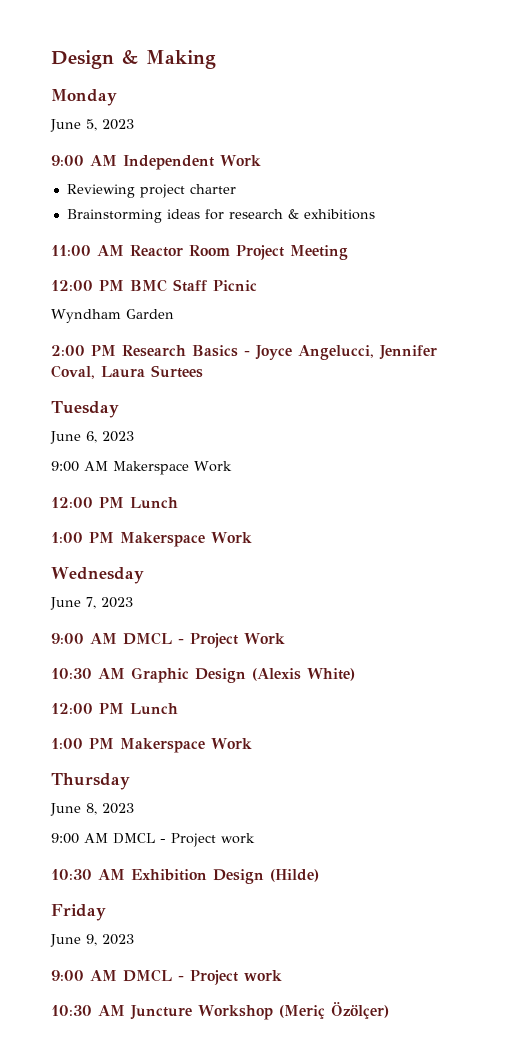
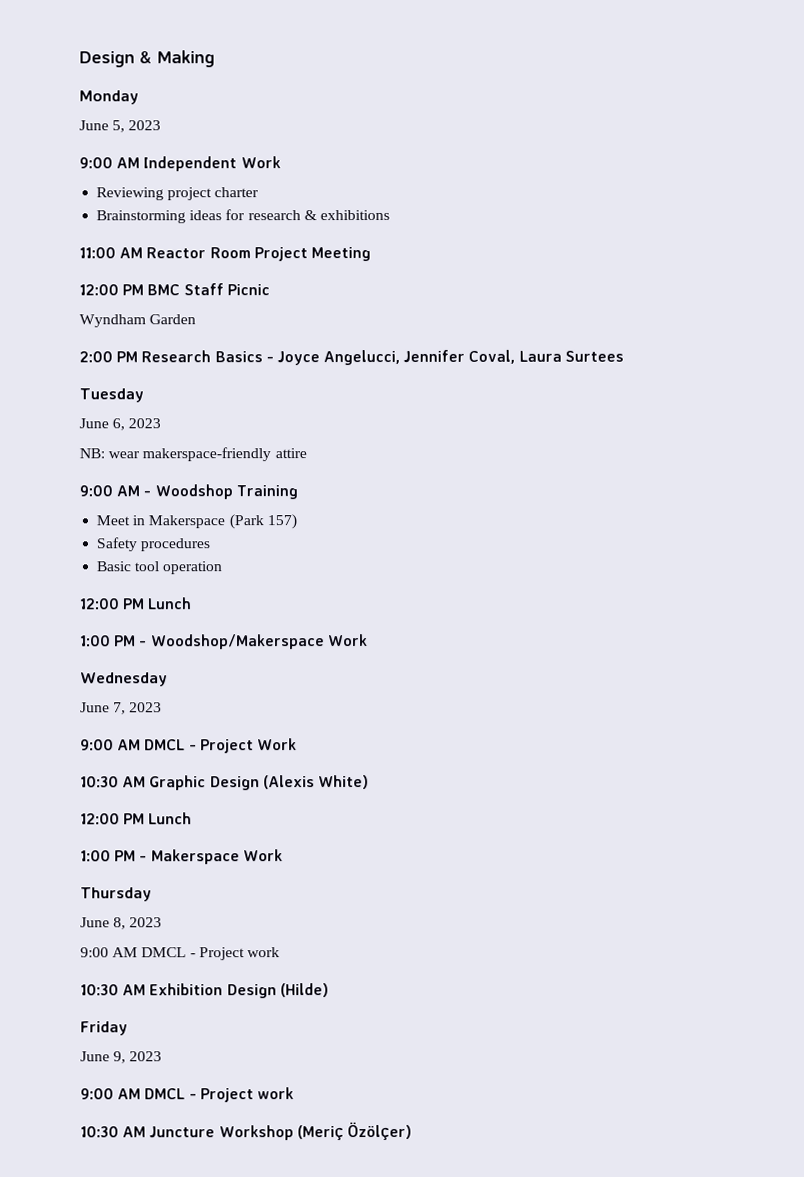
- 9:00 AM Makerspace Work
+ NB: wear makerspace-friendly attire
+ 9:00 AM - Woodshop Training
+ Meet in Makerspace (Park 157)
+ Safety procedures
+ Basic tool operation
  12:00 PM Lunch
- 1:00 PM Makerspace Work
+ 1:00 PM - Woodshop/Makerspace Work
  10:30 AM Graphic Design (Alexis White)
  12:00 PM Lunch
- 1:00 PM Makerspace Work
+ 1:00 PM - Makerspace Work

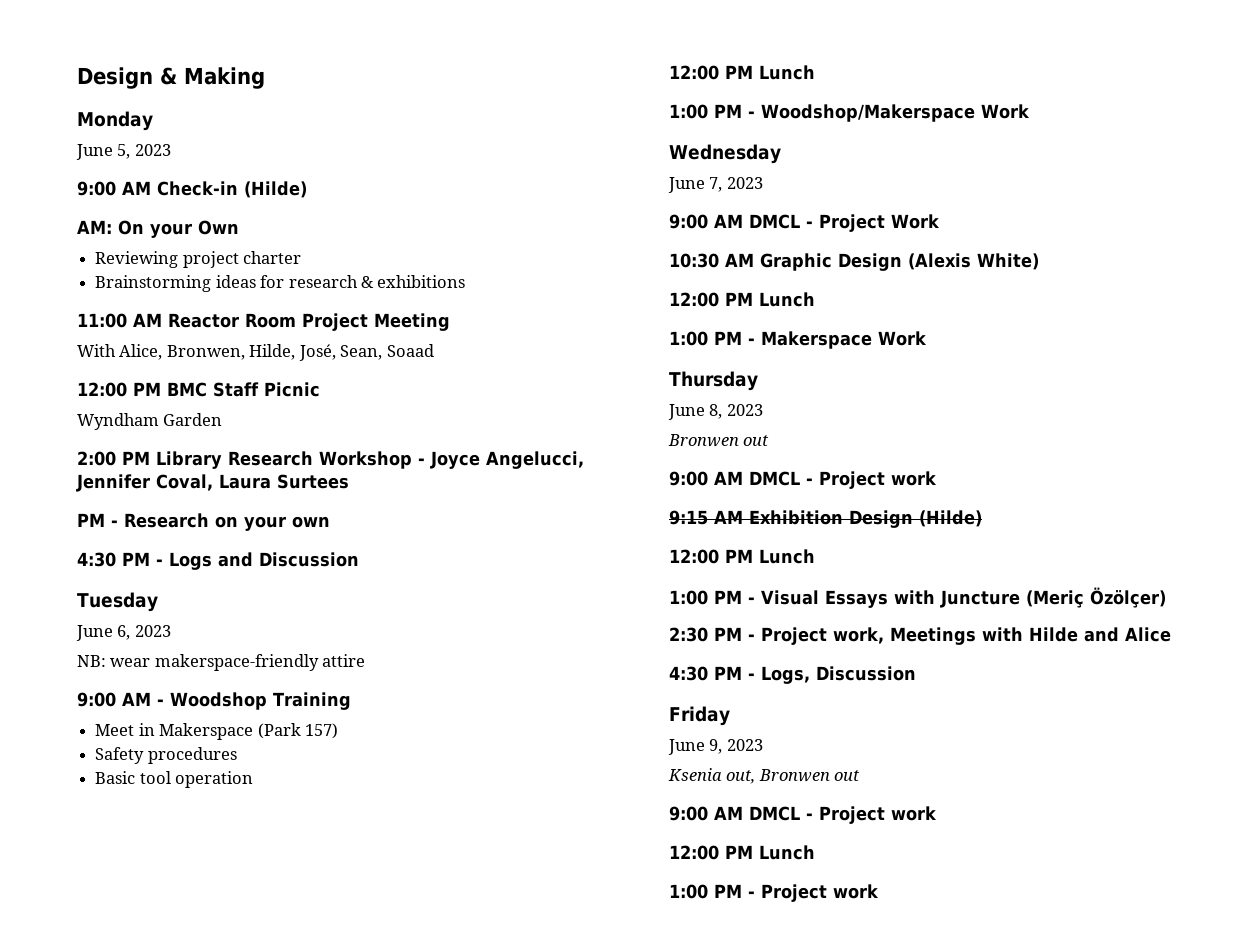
- 9:00 AM Independent Work
+ 9:00 AM Check-in (Hilde)
+ AM: On your Own
+ With Alice, Bronwen, Hilde, José, Sean, Soaad
- 2:00 PM Research Basics - Joyce Angelucci, Jennifer Coval, Laura Surtees
+ 2:00 PM Library Research Workshop - Joyce Angelucci, Jennifer Coval, Laura Surtees
+ PM - Research on your own
+ 4:30 PM - Logs and Discussion
  June 8, 2023
+ Bronwen out
  9:00 AM DMCL - Project work
- 10:30 AM Exhibition Design (Hilde)
+ 9:15 AM Exhibition Design (Hilde)
+ 12:00 PM Lunch
+ 1:00 PM - Visual Essays with Juncture (Meriç Özölçer)
+ 2:30 PM - Project work, Meetings with Hilde and Alice
+ 4:30 PM - Logs, Discussion
  Friday
  June 9, 2023
+ Ksenia out, Bronwen out
  9:00 AM DMCL - Project work
- 10:30 AM Juncture Workshop (Meriç Özölçer)
+ 12:00 PM Lunch
+ 1:00 PM - Project work

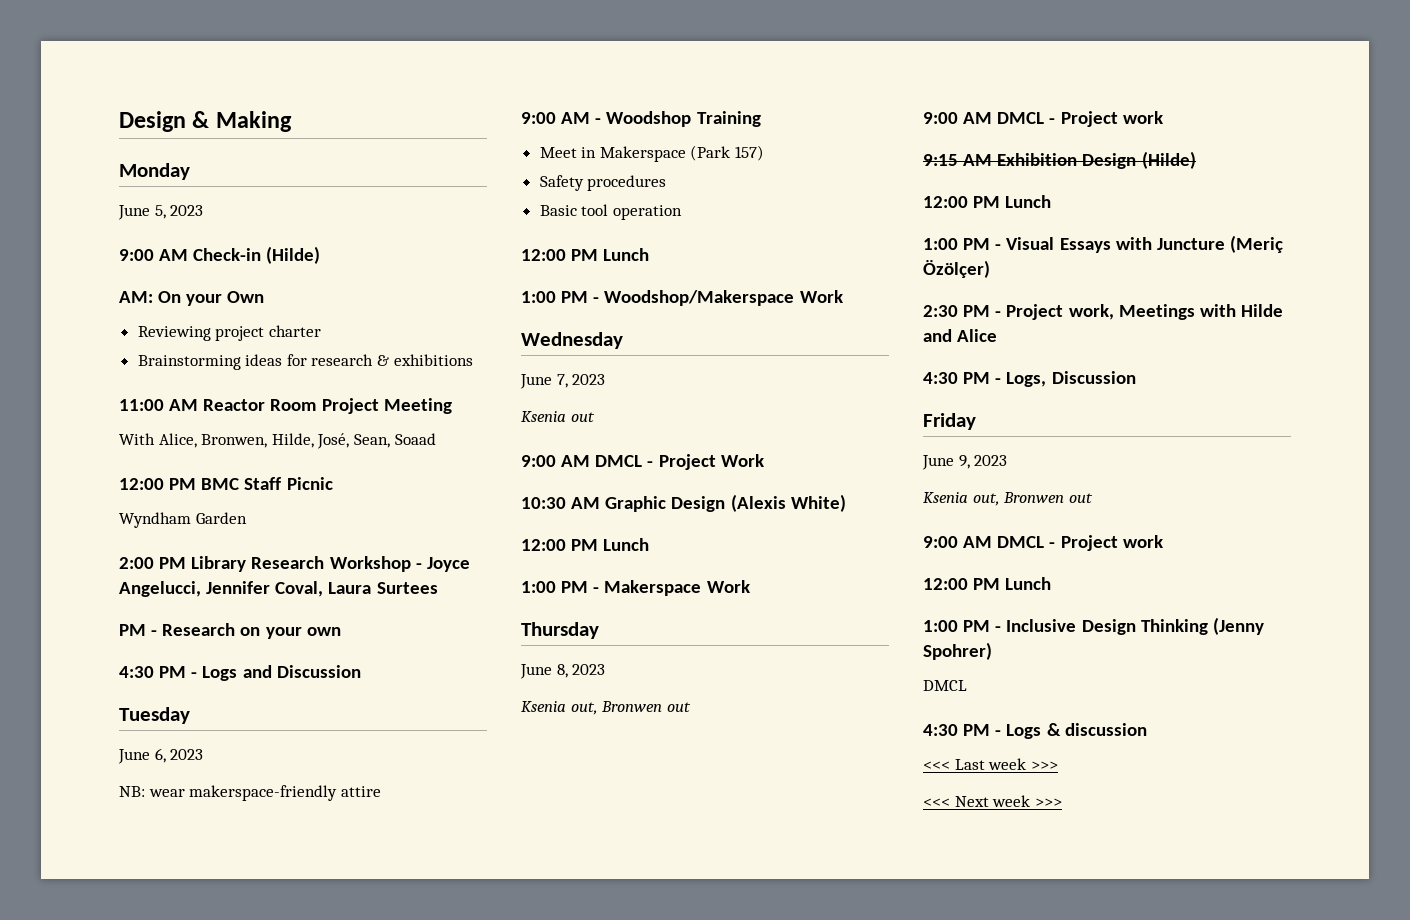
+ Ksenia out
  June 8, 2023
- Bronwen out
+ Ksenia out, Bronwen out
- 1:00 PM - Project work
+ 1:00 PM - Inclusive Design Thinking (Jenny Spohrer)
+ DMCL
+ 4:30 PM - Logs & discussion
+ <<< Last week >>>
+ <<< Next week >>>

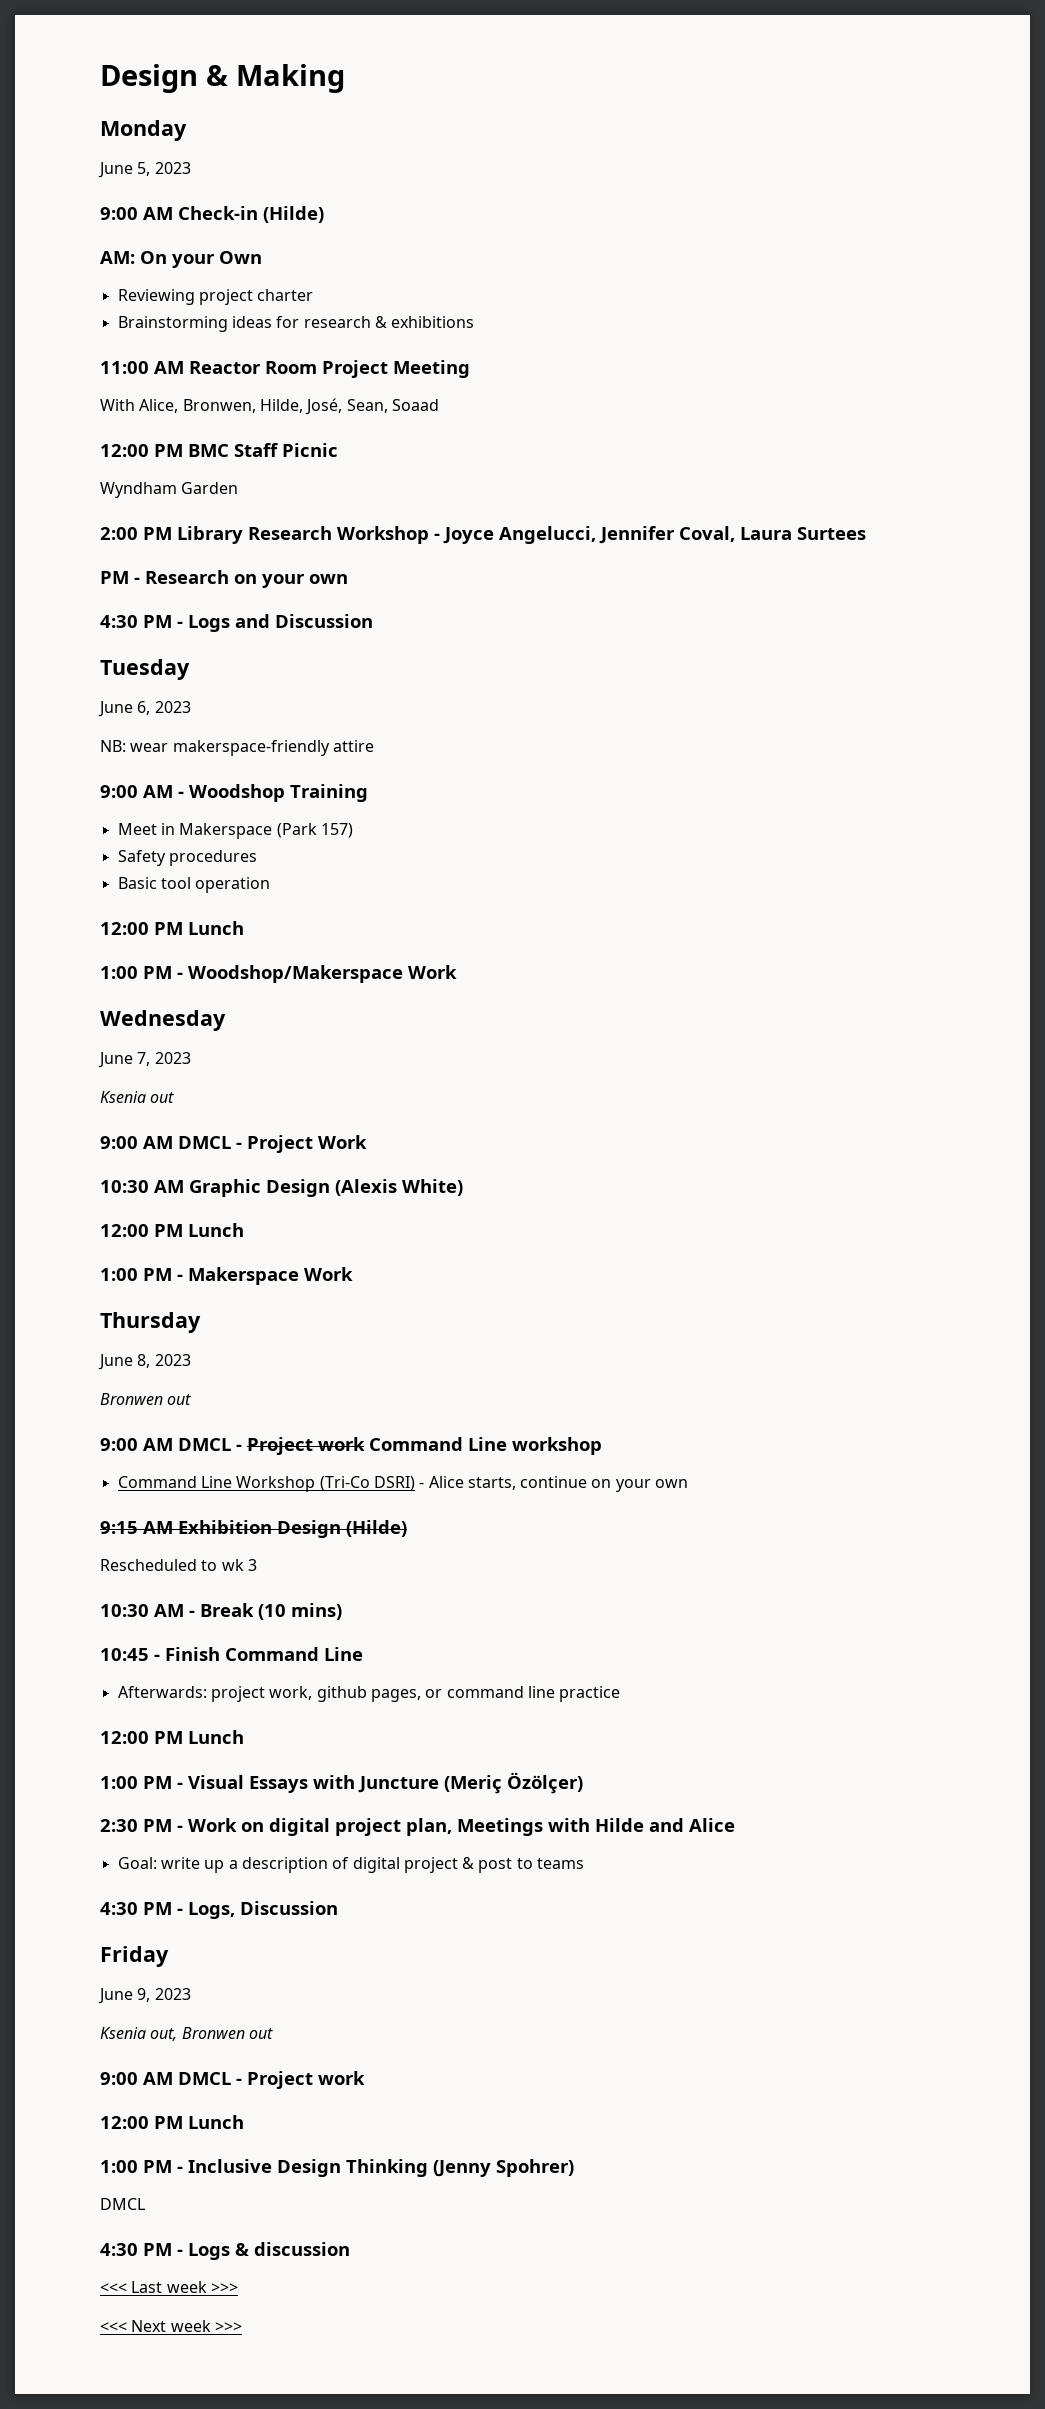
  June 8, 2023
- Ksenia out, Bronwen out
- 9:00 AM DMCL - Project work
+ Bronwen out
+ 9:00 AM DMCL - Project work Command Line workshop
+ Command Line Workshop (Tri-Co DSRI) - Alice starts, continue on your own
+ Rescheduled to wk 3
+ 10:30 AM - Break (10 mins)
+ 10:45 - Finish Command Line
+ Afterwards: project work, github pages, or command line practice
- 2:30 PM - Project work, Meetings with Hilde and Alice
+ 2:30 PM - Work on digital project plan, Meetings with Hilde and Alice
+ Goal: write up a description of digital project & post to teams

